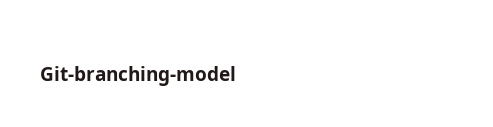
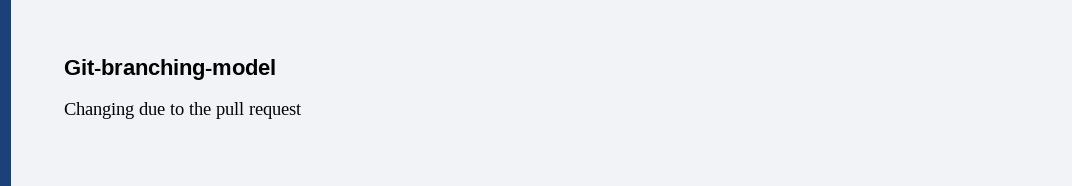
+ Changing due to the pull request

